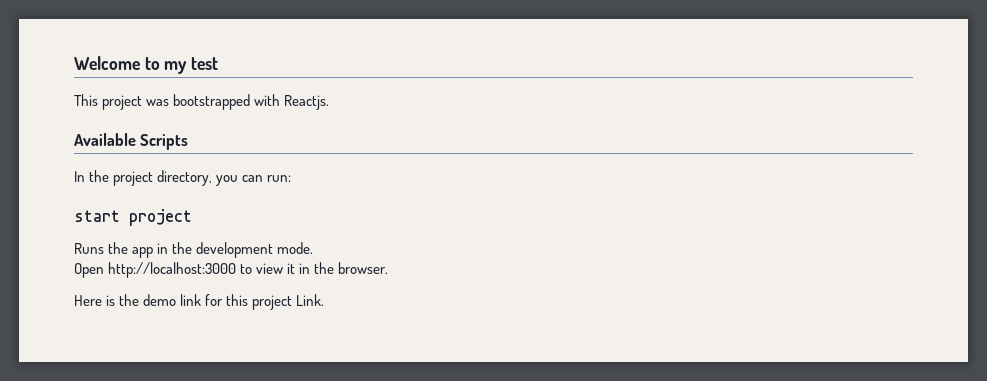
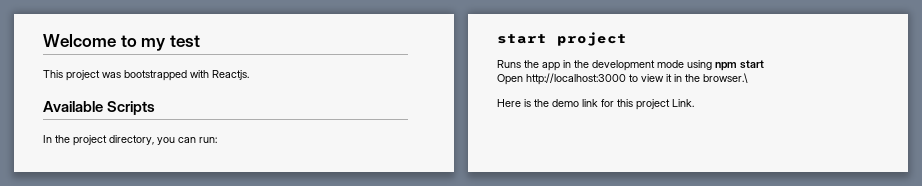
- Runs the app in the development mode.
+ Runs the app in the development mode using npm start
- Open http://localhost:3000 to view it in the browser.
+ Open http://localhost:3000 to view it in the browser.\

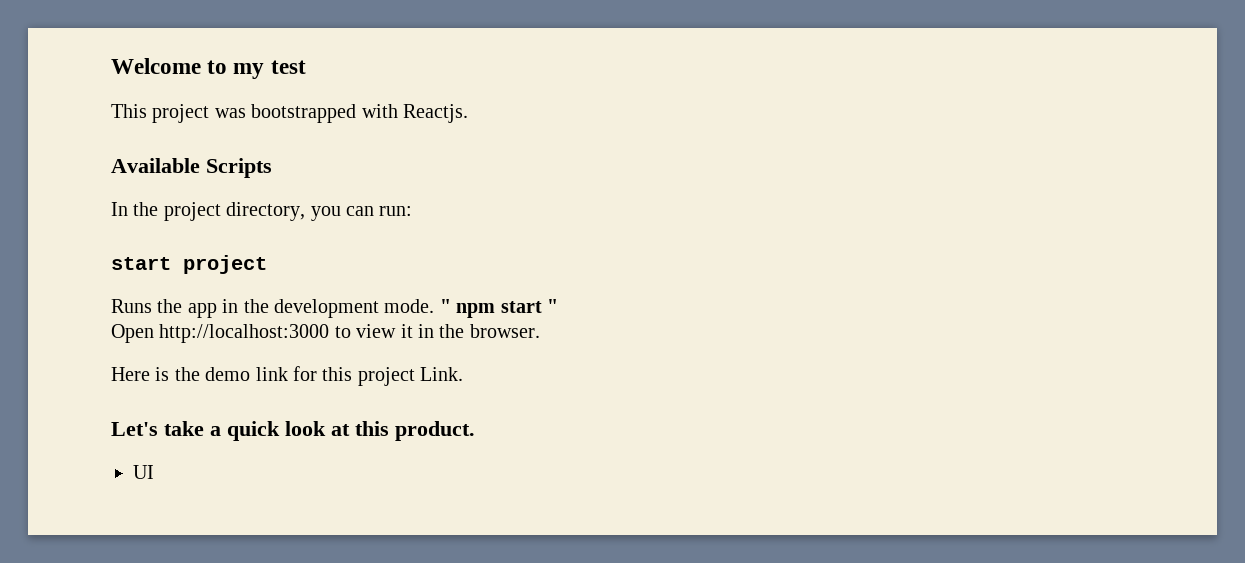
- Runs the app in the development mode using npm start
+ Runs the app in the development mode. " npm start "
- Open http://localhost:3000 to view it in the browser.\
+ Open http://localhost:3000 to view it in the browser.
+ Let's take a quick look at this product.
+ UI

